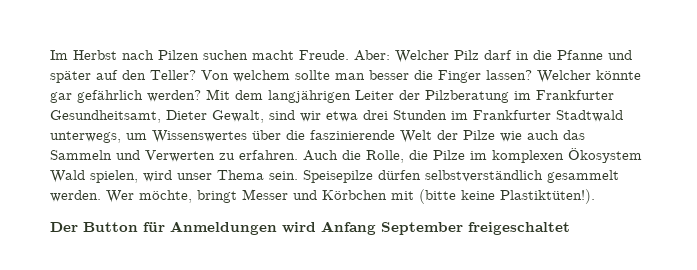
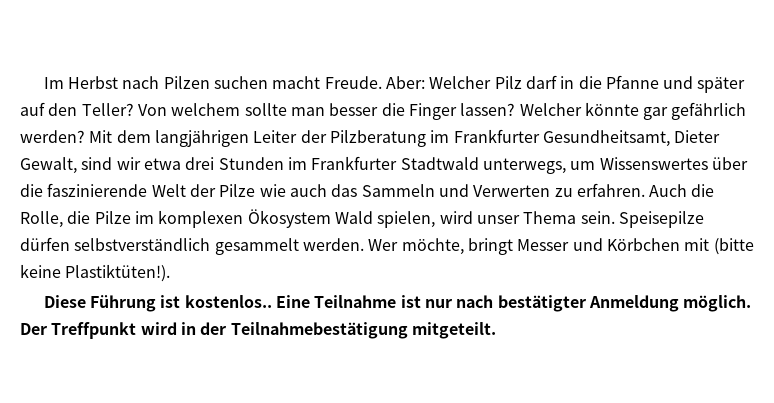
- Der Button für Anmeldungen wird Anfang September freigeschaltet
+ Diese Führung ist kostenlos.. Eine Teilnahme ist nur nach bestätigter Anmeldung möglich. Der Treffpunkt wird in der Teilnahmebestätigung mitgeteilt.

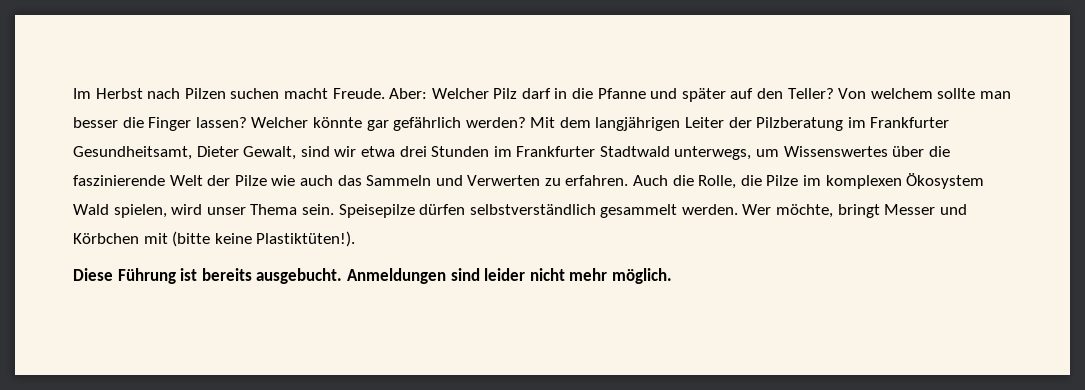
- Diese Führung ist kostenlos.. Eine Teilnahme ist nur nach bestätigter Anmeldung möglich. Der Treffpunkt wird in der Teilnahmebestätigung mitgeteilt.
+ Diese Führung ist bereits ausgebucht. Anmeldungen sind leider nicht mehr möglich.

